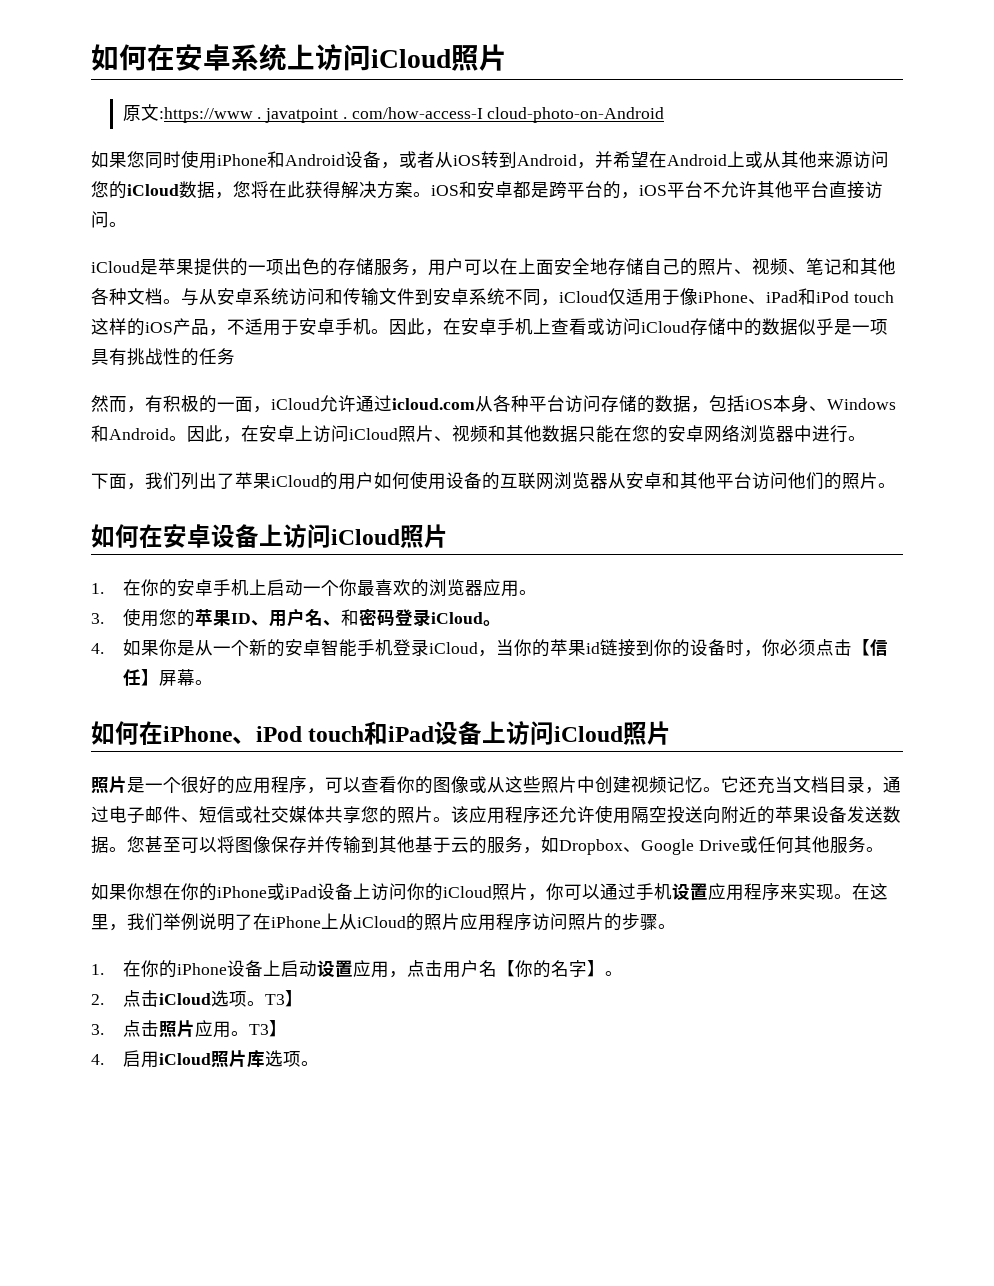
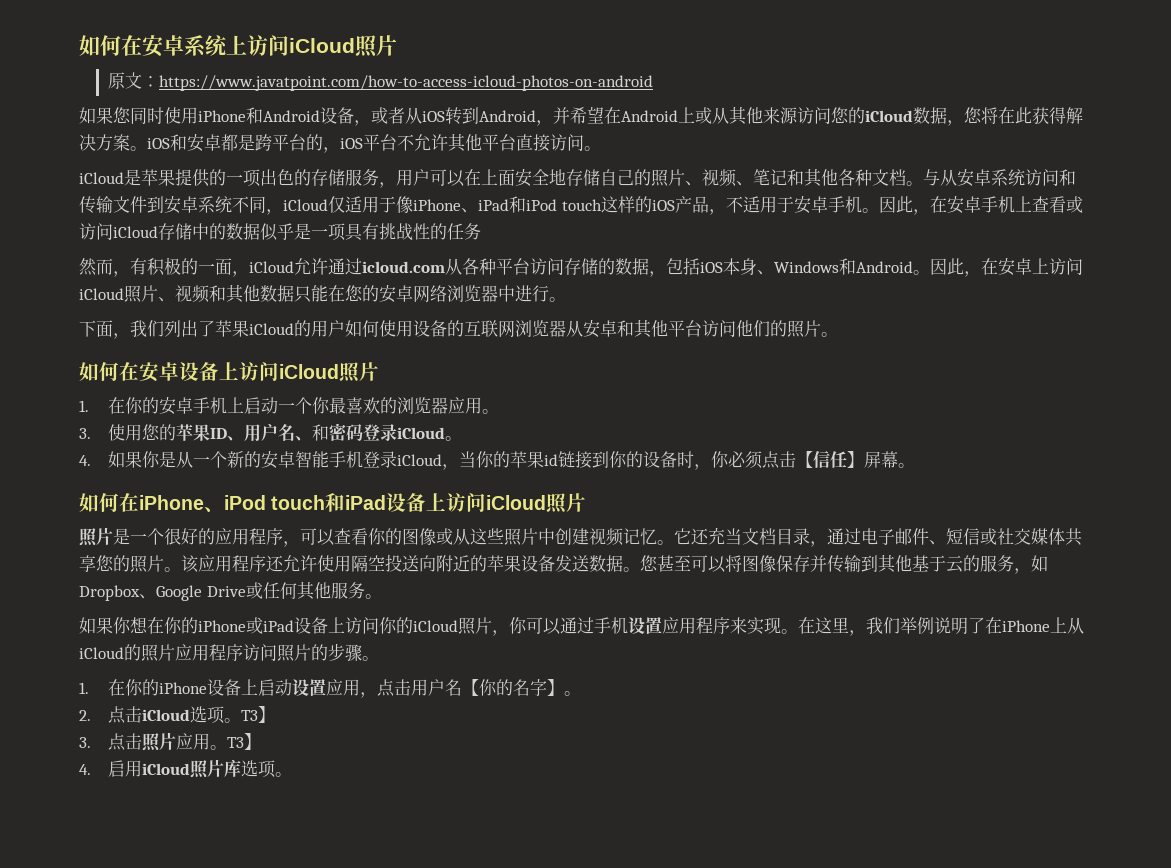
- 原文:https://www . javatpoint . com/how-access-I cloud-photo-on-Android
+ 原文：https://www.javatpoint.com/how-to-access-icloud-photos-on-android

